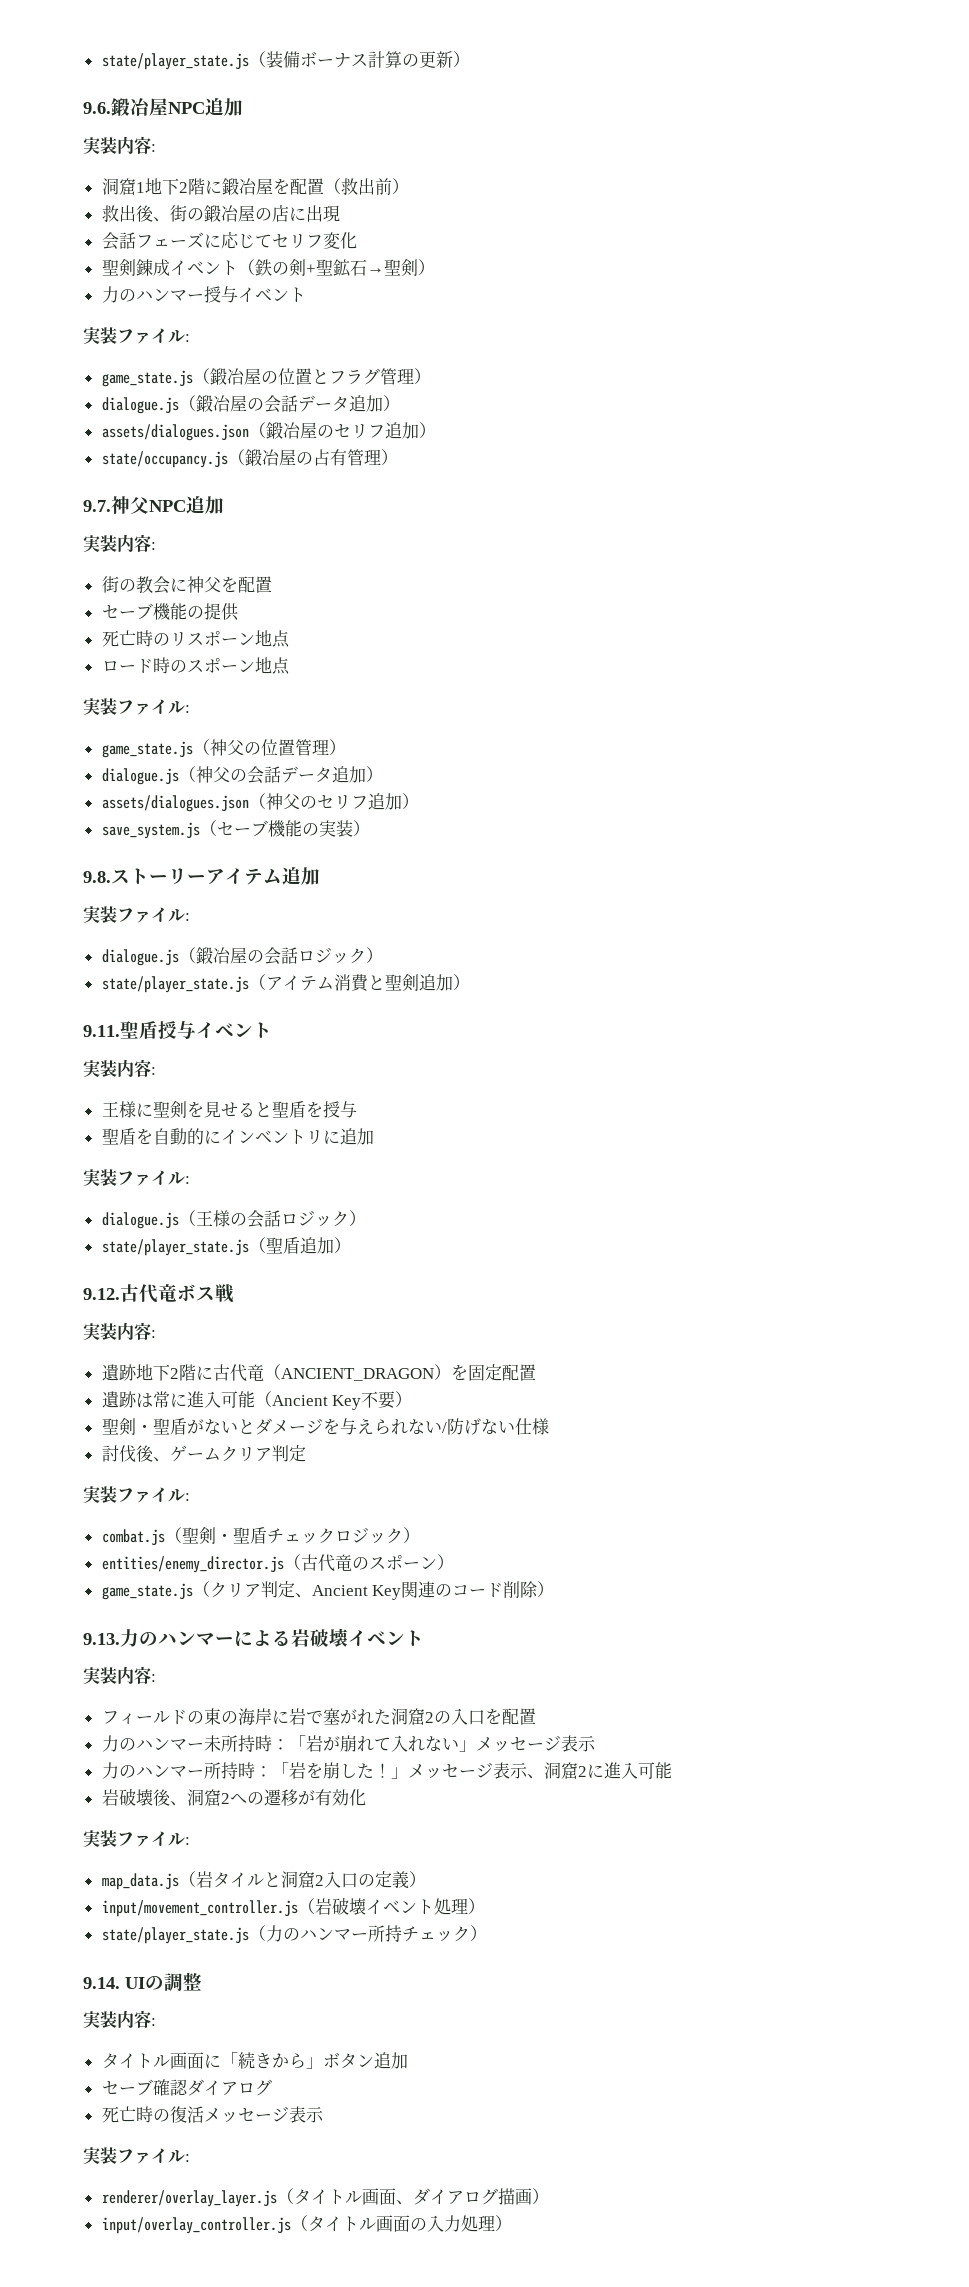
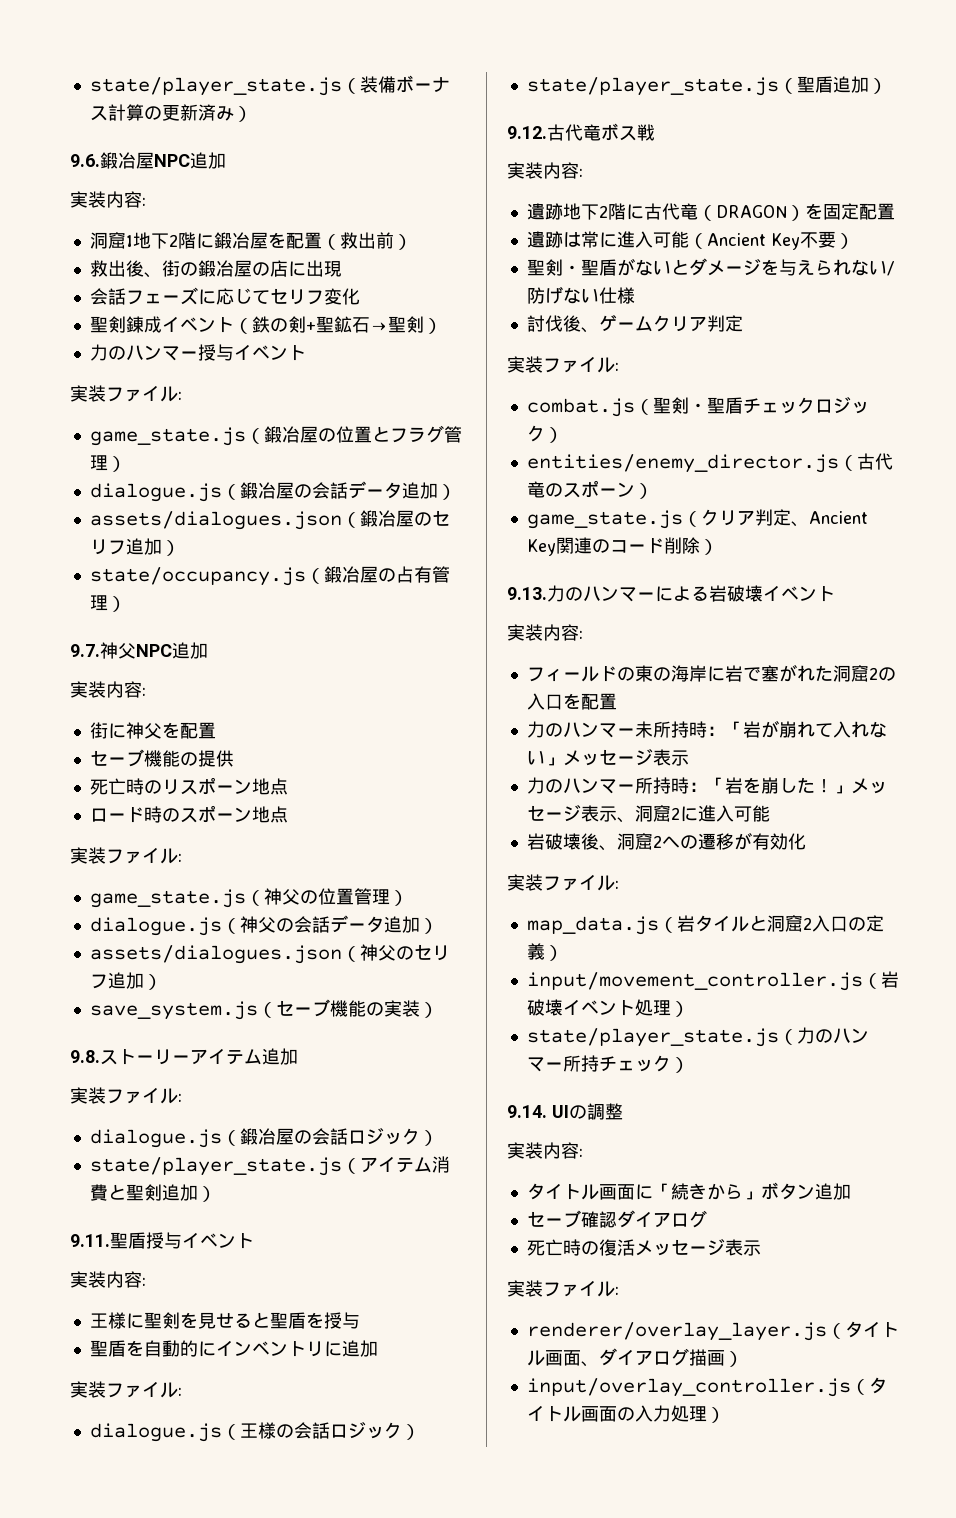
- state/player_state.js（装備ボーナス計算の更新）
+ state/player_state.js（装備ボーナス計算の更新済み）
- 街の教会に神父を配置
+ 街に神父を配置
- 遺跡地下2階に古代竜（ANCIENT_DRAGON）を固定配置
+ 遺跡地下2階に古代竜（DRAGON）を固定配置

